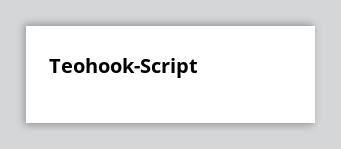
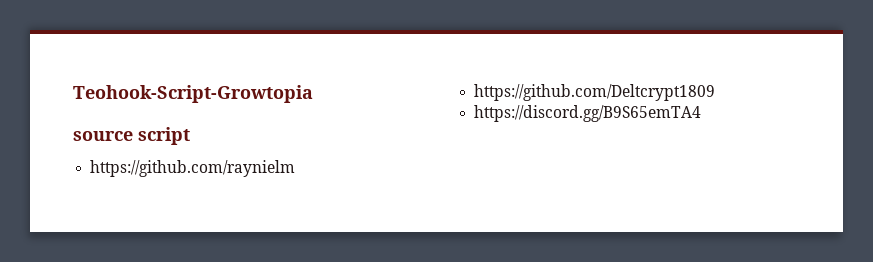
- Teohook-Script
+ Teohook-Script-Growtopia
+ source script
+ https://github.com/raynielm
+ https://github.com/Deltcrypt1809
+ https://discord.gg/B9S65emTA4

